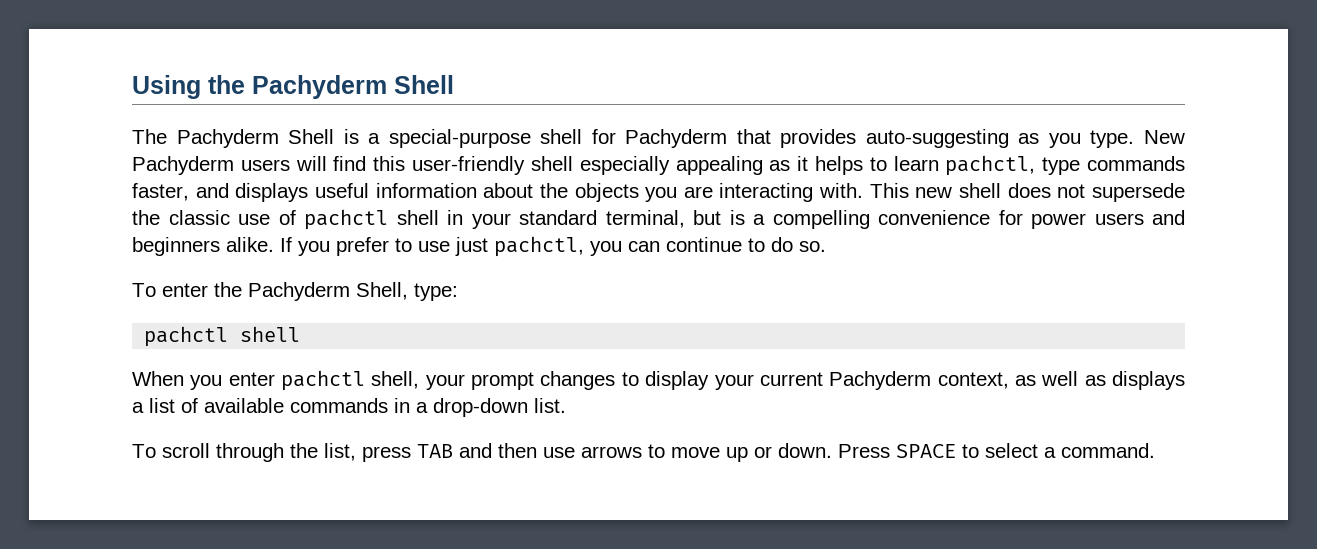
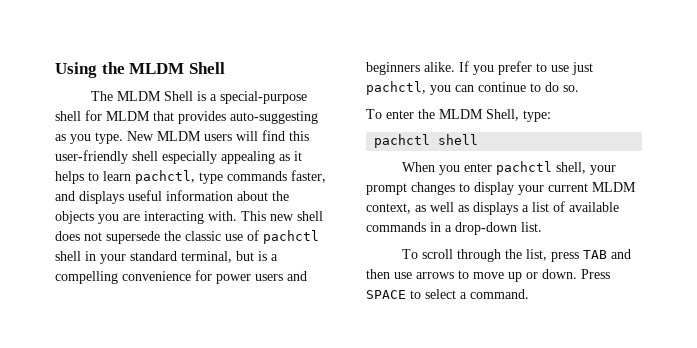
- Using the Pachyderm Shell
+ Using the MLDM Shell
- The Pachyderm Shell is a special-purpose shell for Pachyderm that provides auto-suggesting as you type.
+ The MLDM Shell is a special-purpose shell for MLDM that provides auto-suggesting as you type.
- New Pachyderm users will find this user-friendly shell especially appealing as it helps to learn pachctl, type commands faster, and displays useful information about the objects you are interacting with.
+ New MLDM users will find this user-friendly shell especially appealing as it helps to learn pachctl, type commands faster, and displays useful information about the objects you are interacting with.
- To enter the Pachyderm Shell, type:
+ To enter the MLDM Shell, type:
- When you enter pachctl shell, your prompt changes to display your current Pachyderm context, as well as displays a list of available commands in a drop-down list.
+ When you enter pachctl shell, your prompt changes to display your current MLDM context, as well as displays a list of available commands in a drop-down list.

